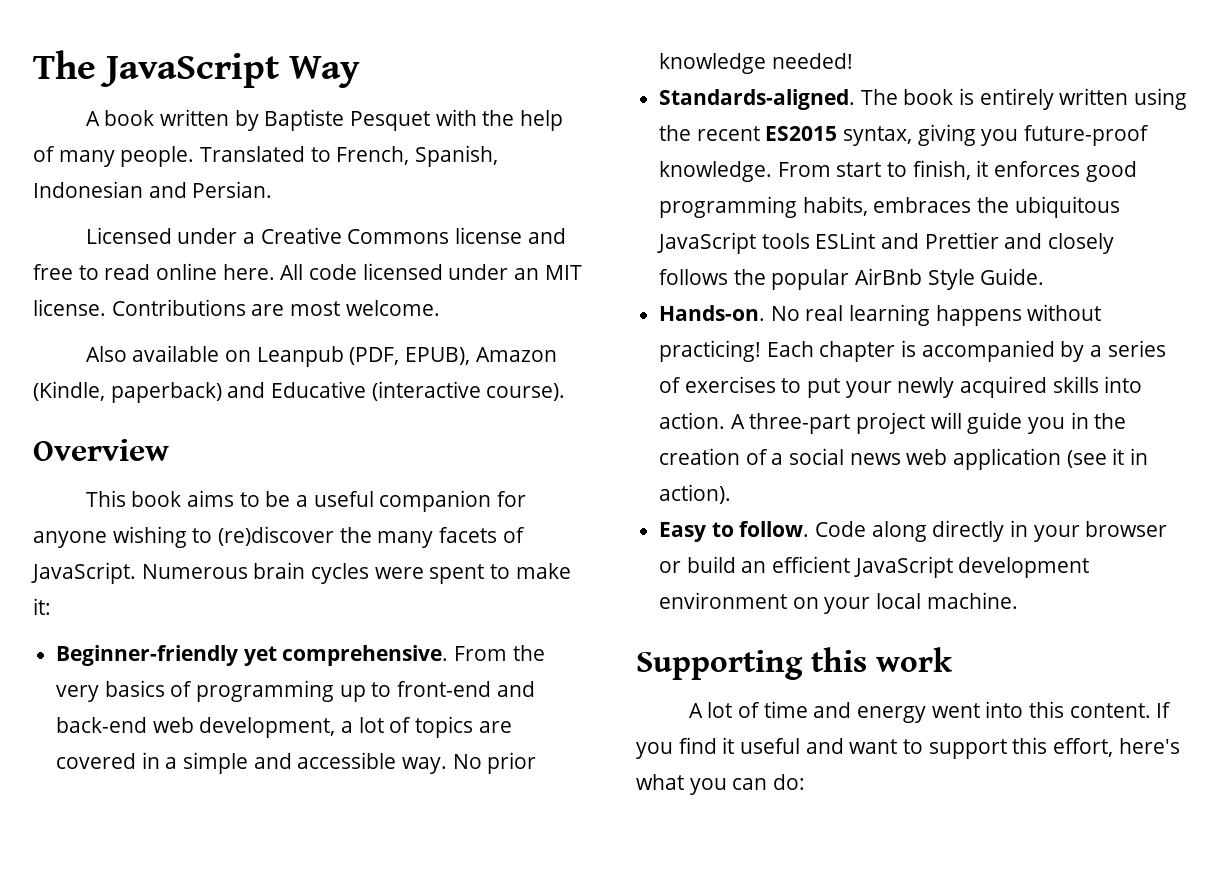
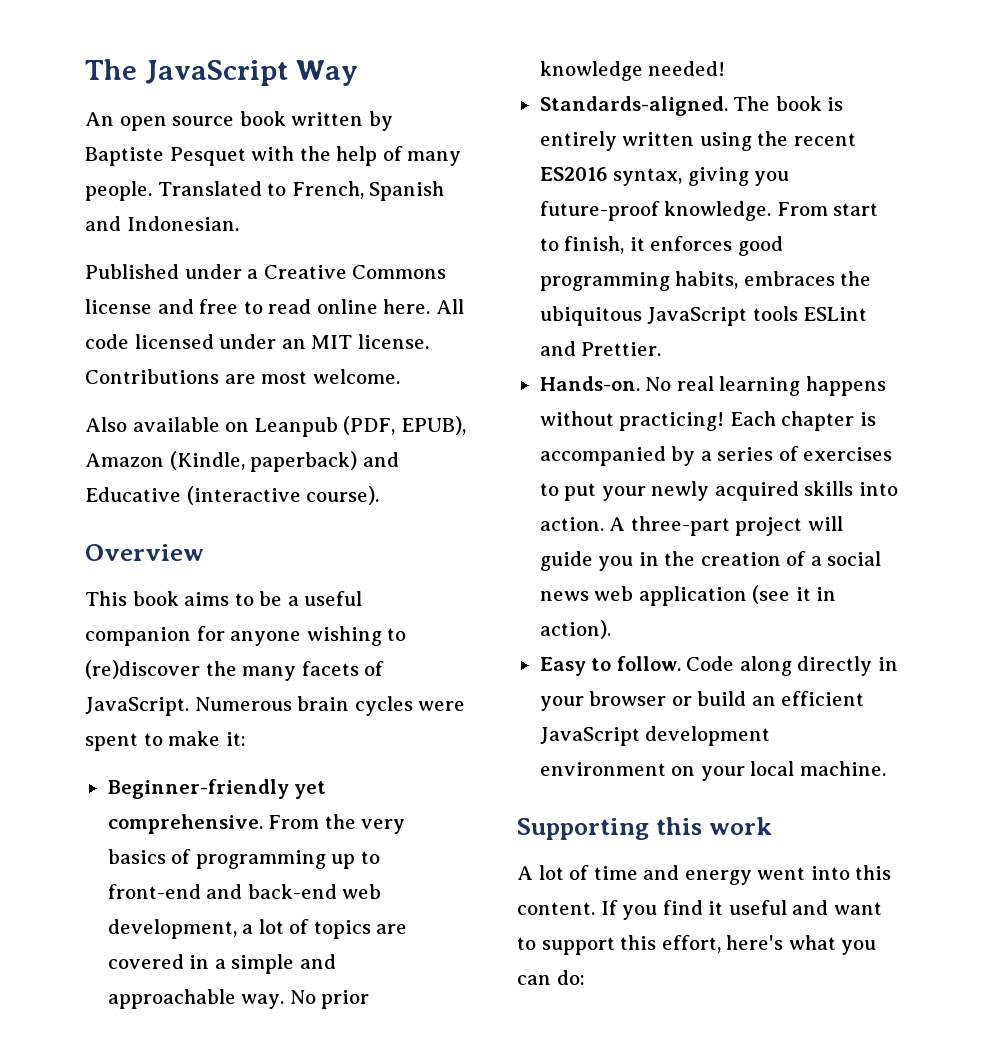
- A book written by Baptiste Pesquet with the help of many people.
+ An open source book written by Baptiste Pesquet with the help of many people.
- Translated to French, Spanish, Indonesian and Persian.
- Licensed under a Creative Commons license and free to read online here.
+ Translated to French, Spanish and Indonesian.
+ Published under a Creative Commons license and free to read online here.
- From the very basics of programming up to front-end and back-end web development, a lot of topics are covered in a simple and accessible way.
+ From the very basics of programming up to front-end and back-end web development, a lot of topics are covered in a simple and approachable way.
- The book is entirely written using the recent ES2015 syntax, giving you future-proof knowledge.
+ The book is entirely written using the recent ES2016 syntax, giving you future-proof knowledge.
- From start to finish, it enforces good programming habits, embraces the ubiquitous JavaScript tools ESLint and Prettier and closely follows the popular AirBnb Style Guide.
+ From start to finish, it enforces good programming habits, embraces the ubiquitous JavaScript tools ESLint and Prettier.

